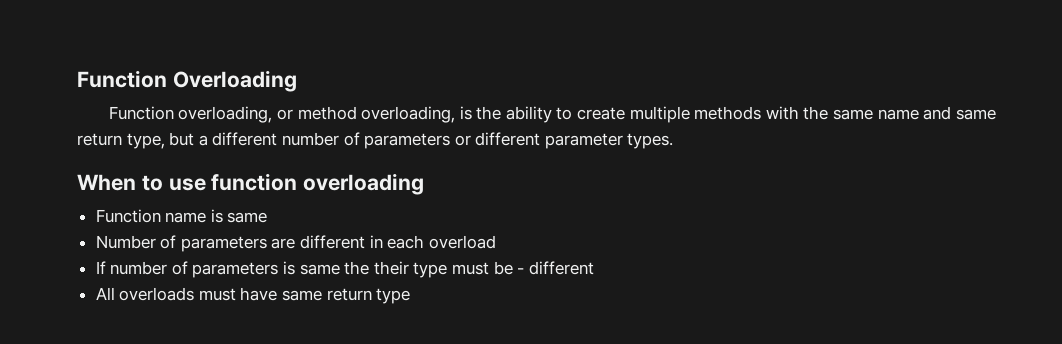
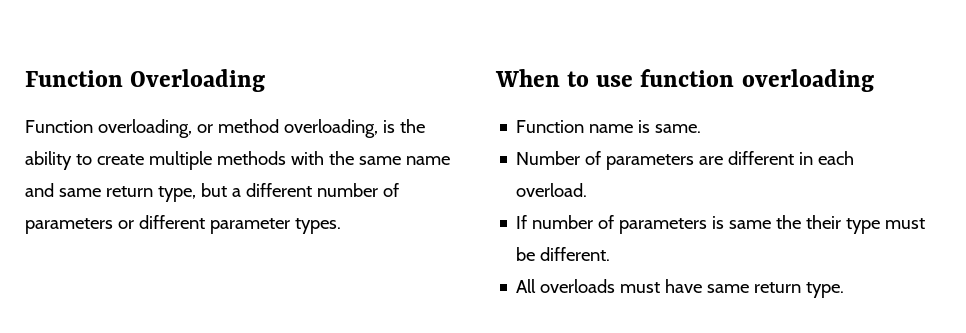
- Function name is same
+ Function name is same.
- Number of parameters are different in each overload
+ Number of parameters are different in each overload.
- If number of parameters is same the their type must be - different
+ If number of parameters is same the their type must be different.
- All overloads must have same return type
+ All overloads must have same return type.

